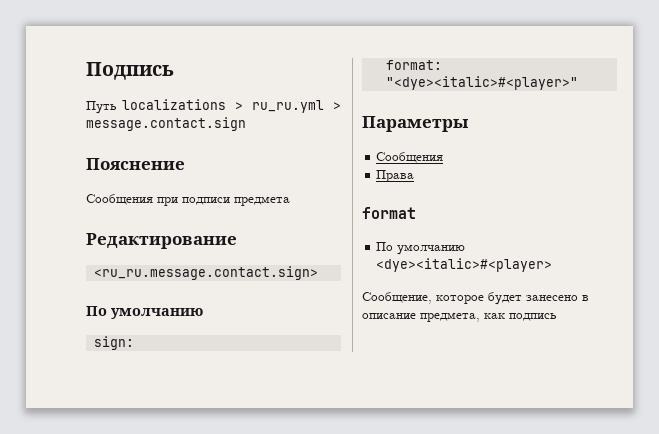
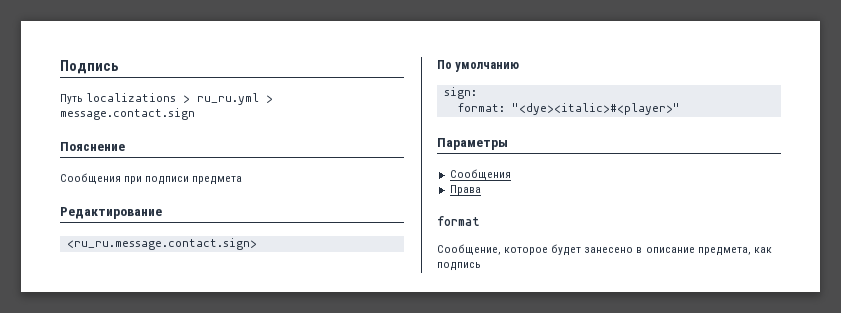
- По умолчанию <dye><italic>#<player>

